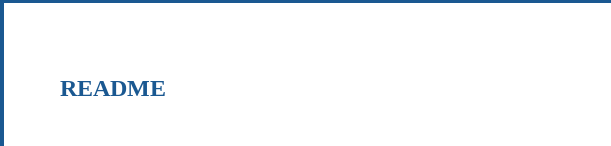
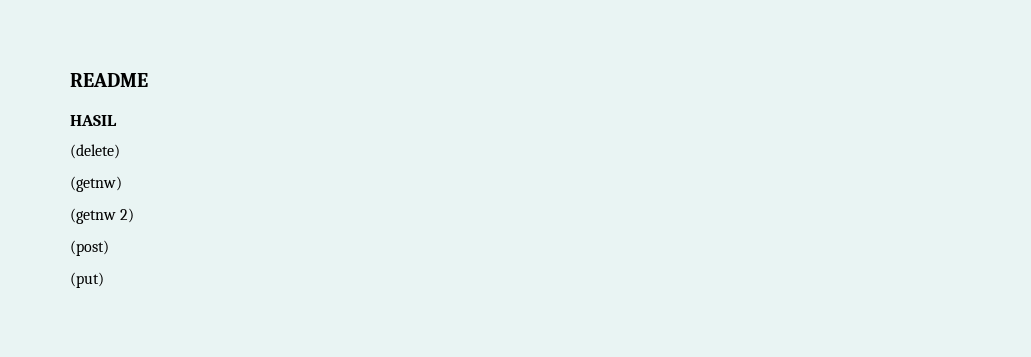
+ HASIL
+ (delete)
+ (getnw)
+ (getnw 2)
+ (post)
+ (put)

